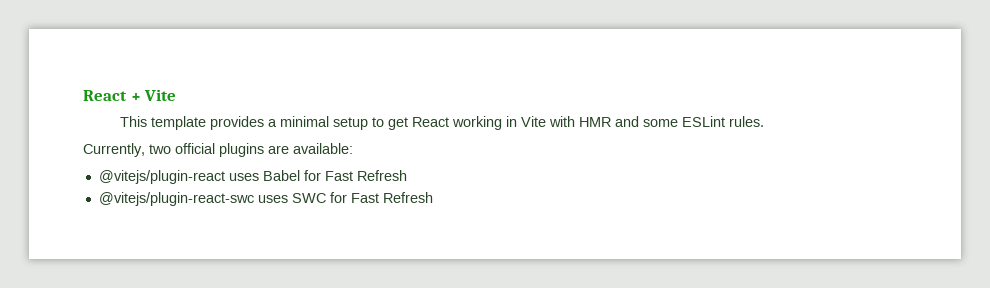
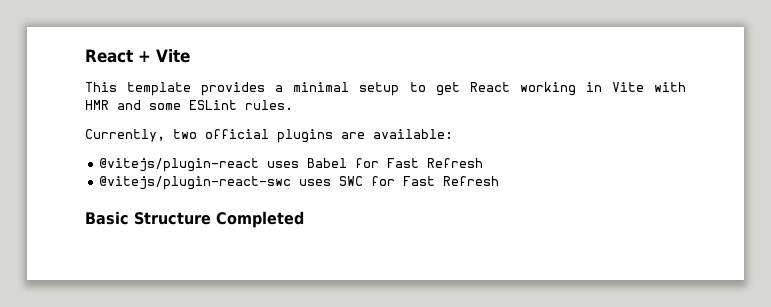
+ Basic Structure Completed

